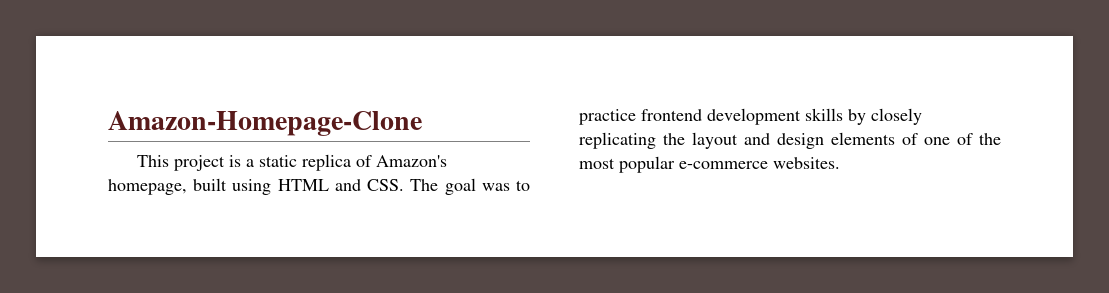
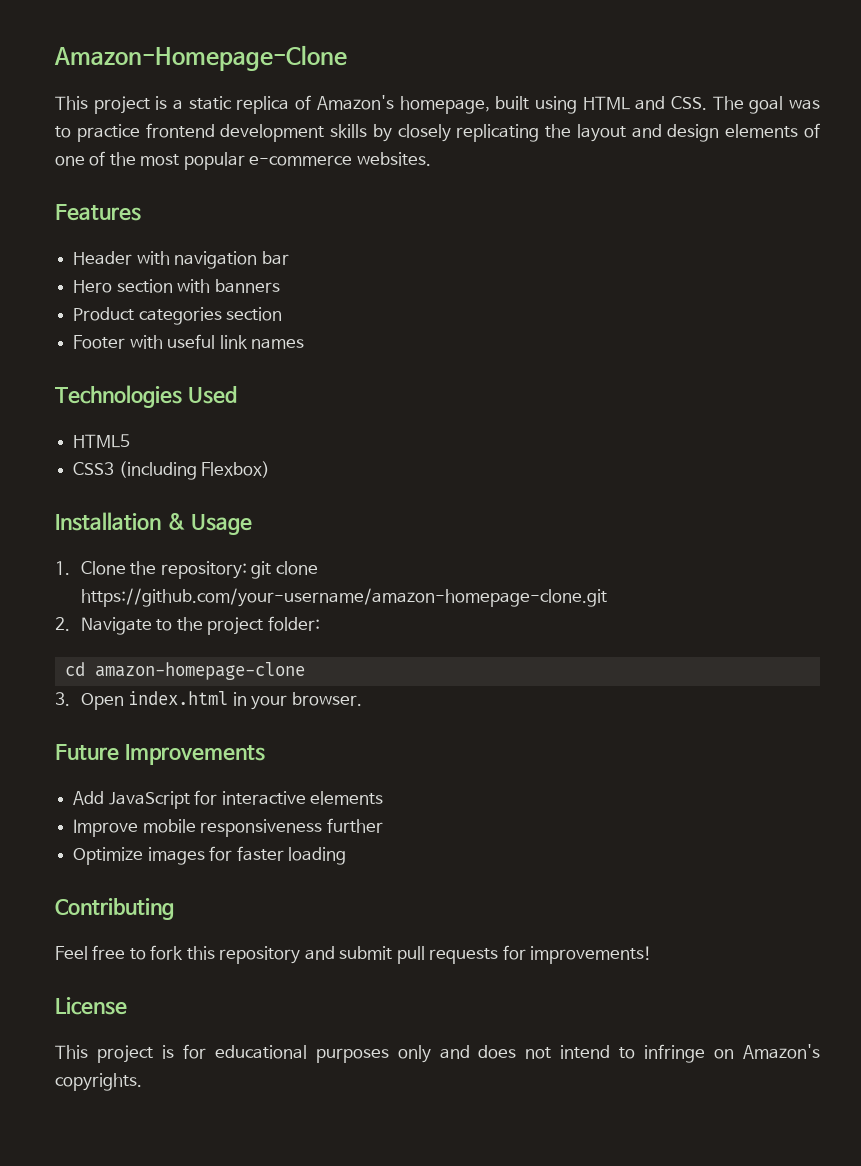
+ Features
+ Header with navigation bar
+ Hero section with banners
+ Product categories section
+ Footer with useful link names
+ Technologies Used
+ HTML5
+ CSS3 (including Flexbox)
+ Installation & Usage
+ 1. Clone the repository: git clone https://github.com/your-username/amazon-homepage-clone.git
+ 2. Navigate to the project folder:
+ cd amazon-homepage-clone
+ 3. Open index.html in your browser.
+ Future Improvements
+ Add JavaScript for interactive elements
+ Improve mobile responsiveness further
+ Optimize images for faster loading
+ Contributing
+ Feel free to fork this repository and submit pull requests for improvements!
+ License
+ This project is for educational purposes only and does not intend to infringe on Amazon's copyrights.

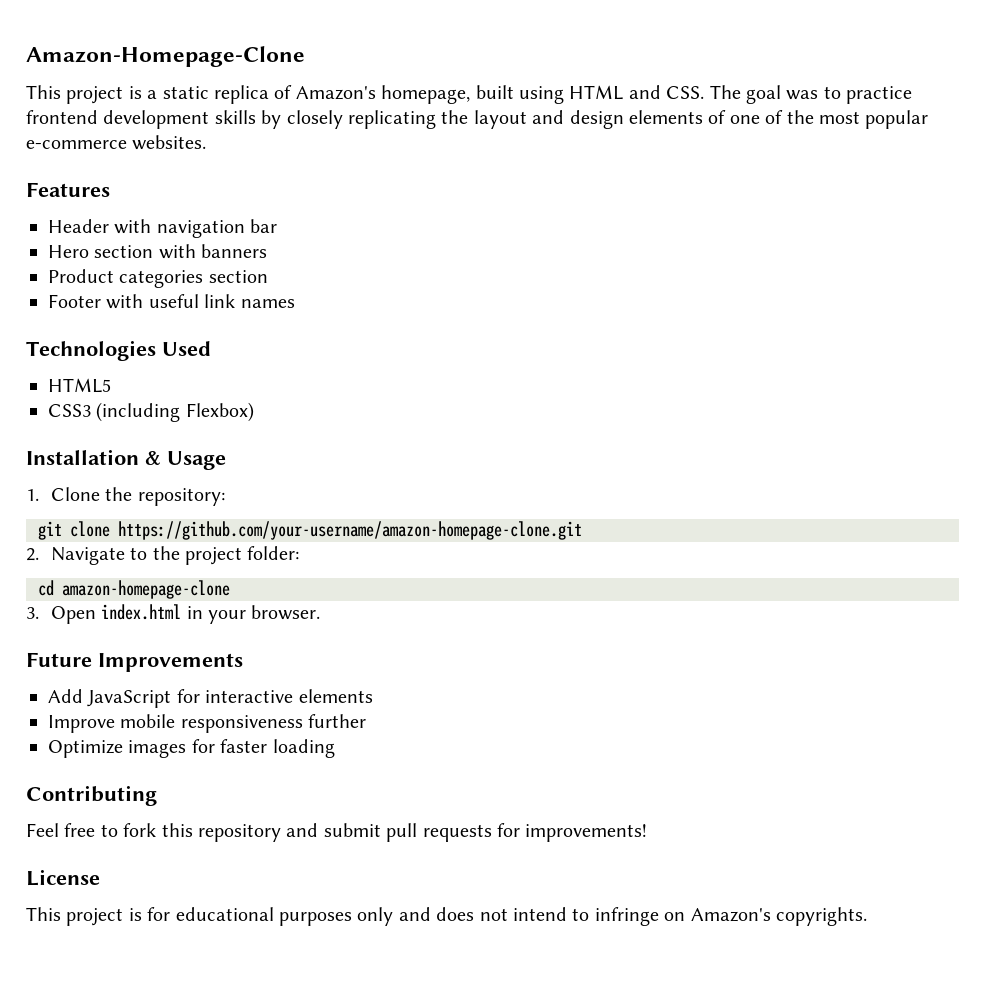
- 1. Clone the repository: git clone https://github.com/your-username/amazon-homepage-clone.git
+ 1. Clone the repository:
+ git clone https://github.com/your-username/amazon-homepage-clone.git

